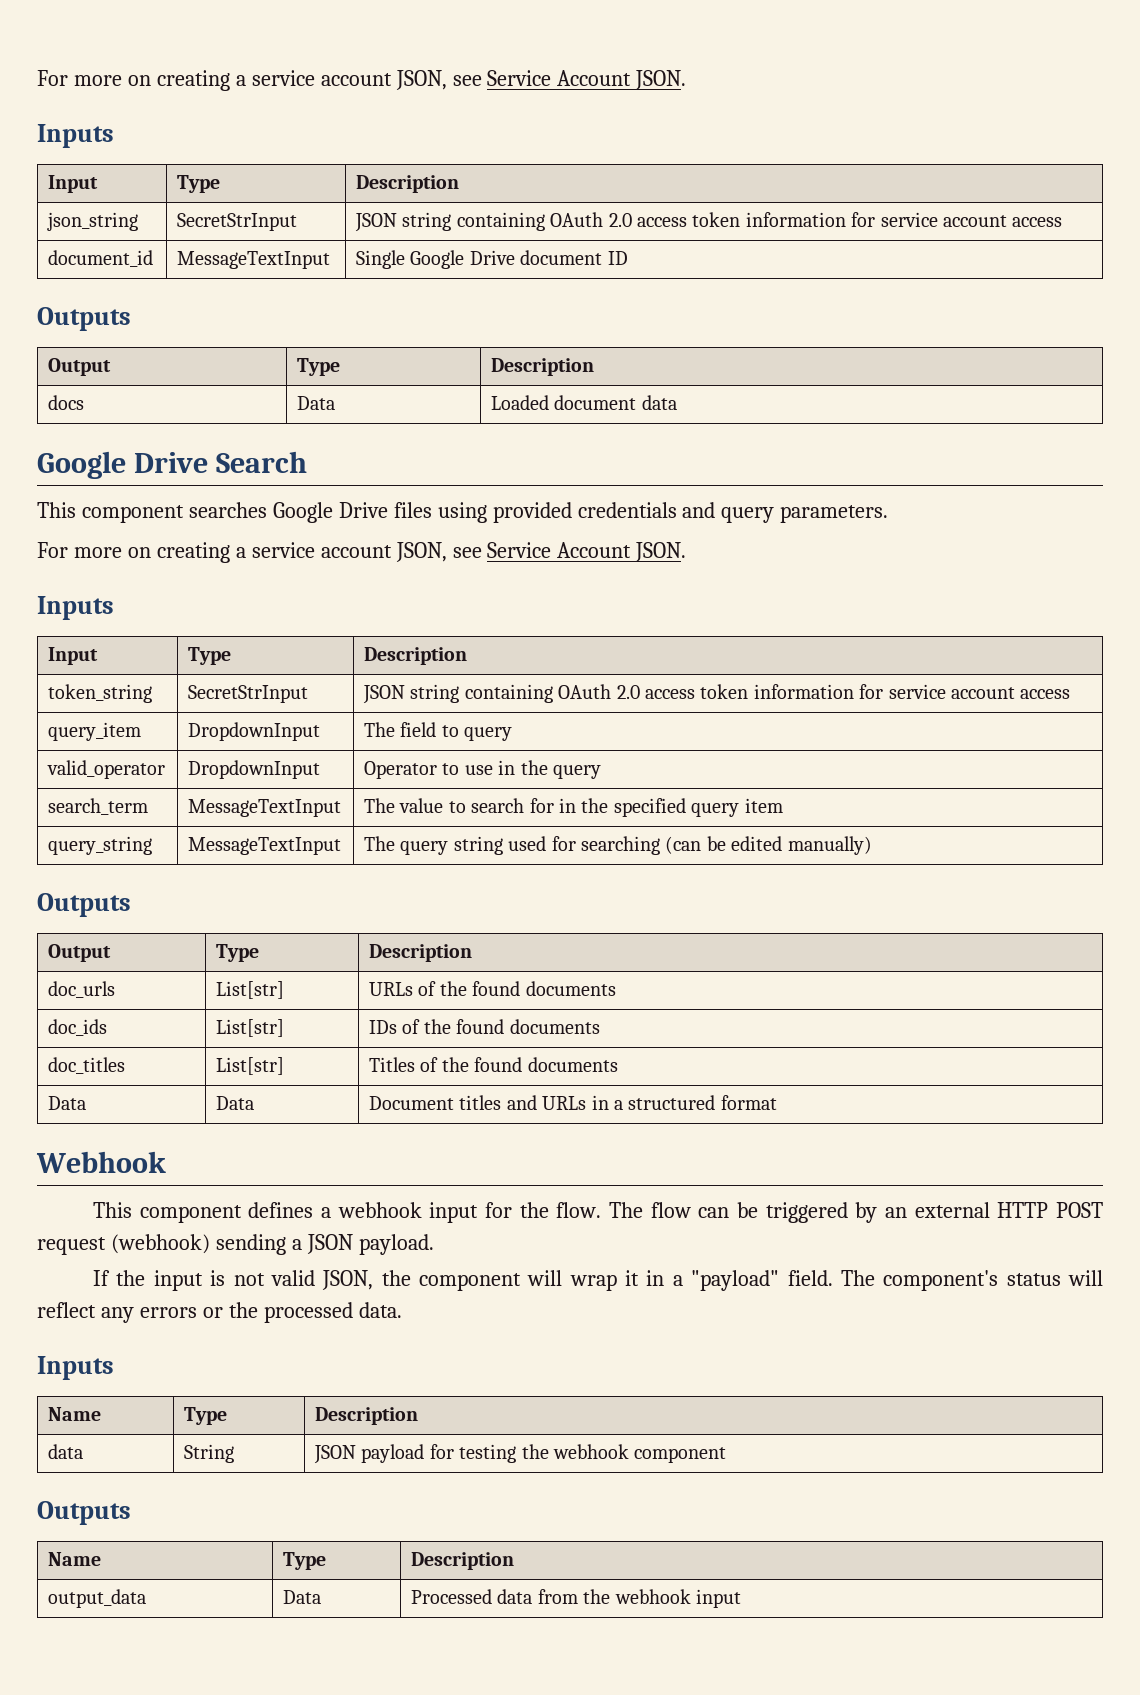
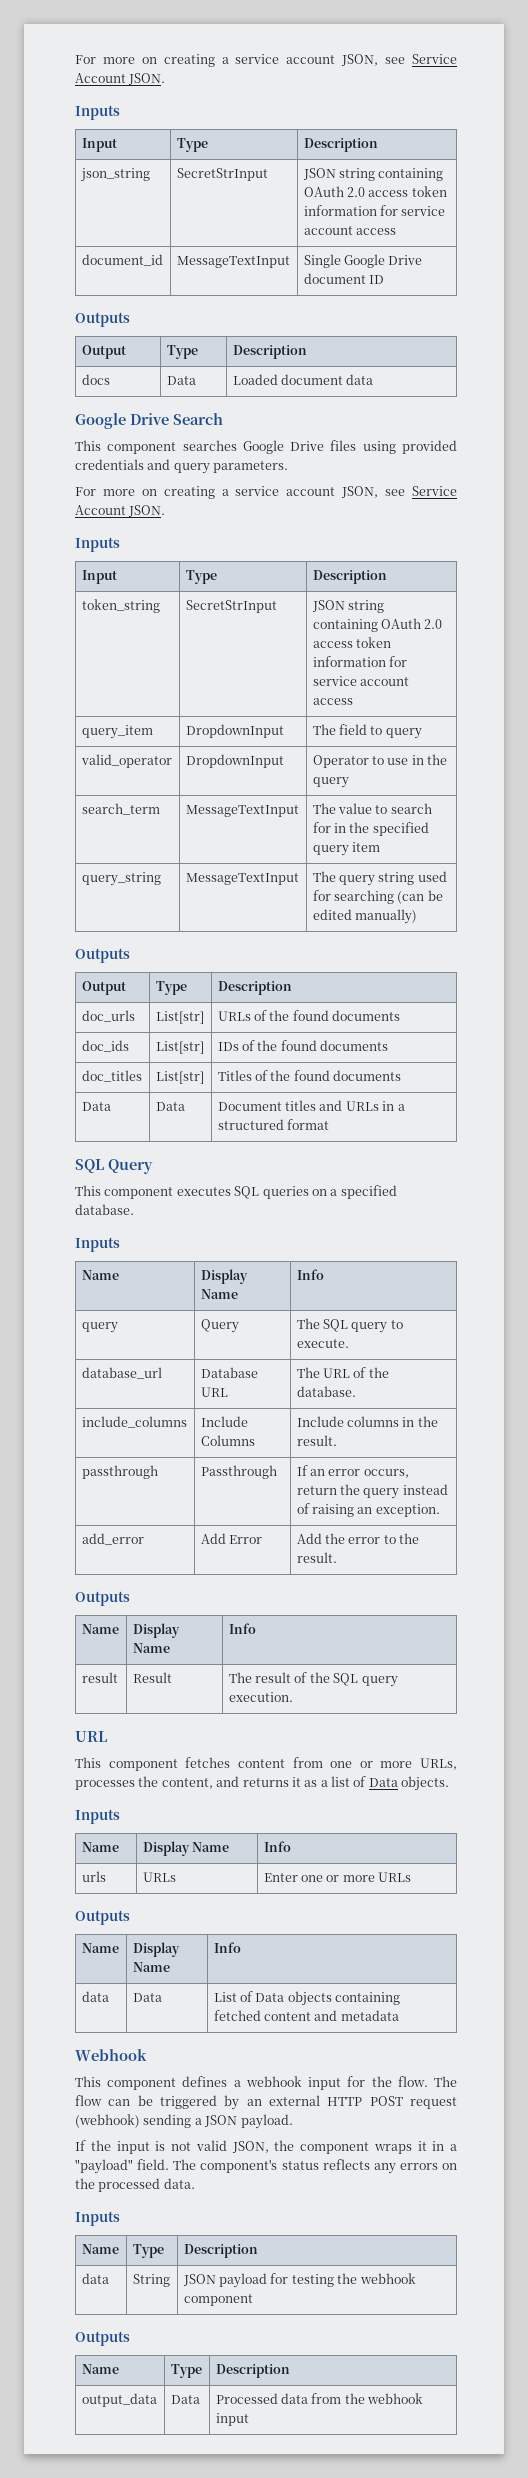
+ SQL Query
+ This component executes SQL queries on a specified database.
+ Inputs
+ Name | Display Name | Info
+ query | Query | The SQL query to execute.
+ database_url | Database URL | The URL of the database.
+ include_columns | Include Columns | Include columns in the result.
+ passthrough | Passthrough | If an error occurs, return the query instead of raising an exception.
+ add_error | Add Error | Add the error to the result.
+ Outputs
+ Name | Display Name | Info
+ result | Result | The result of the SQL query execution.
+ URL
+ This component fetches content from one or more URLs, processes the content, and returns it as a list of Data objects.
+ Inputs
+ Name | Display Name | Info
+ urls | URLs | Enter one or more URLs
+ Outputs
+ Name | Display Name | Info
+ data | Data | List of Data objects containing fetched content and metadata
- If the input is not valid JSON, the component will wrap it in a "payload" field.
+ If the input is not valid JSON, the component wraps it in a "payload" field.
- The component's status will reflect any errors or the processed data.
+ The component's status reflects any errors on the processed data.

